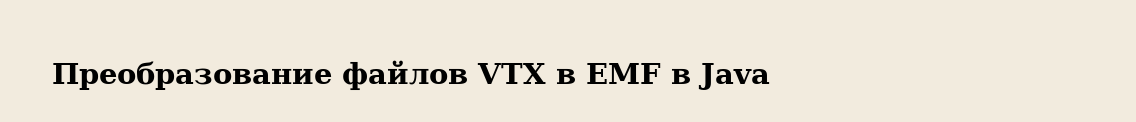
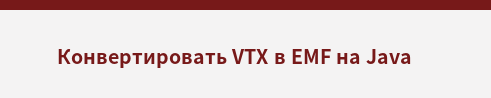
- Преобразование файлов VTX в EMF в Java
+ Конвертировать VTX в EMF на Java

